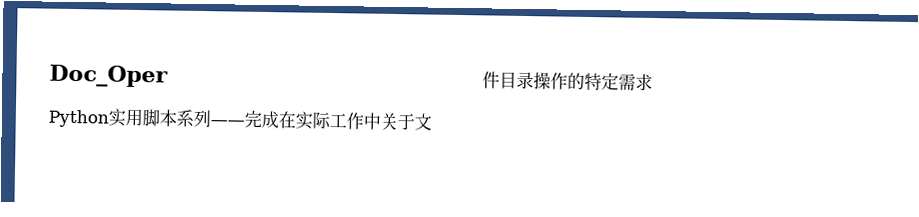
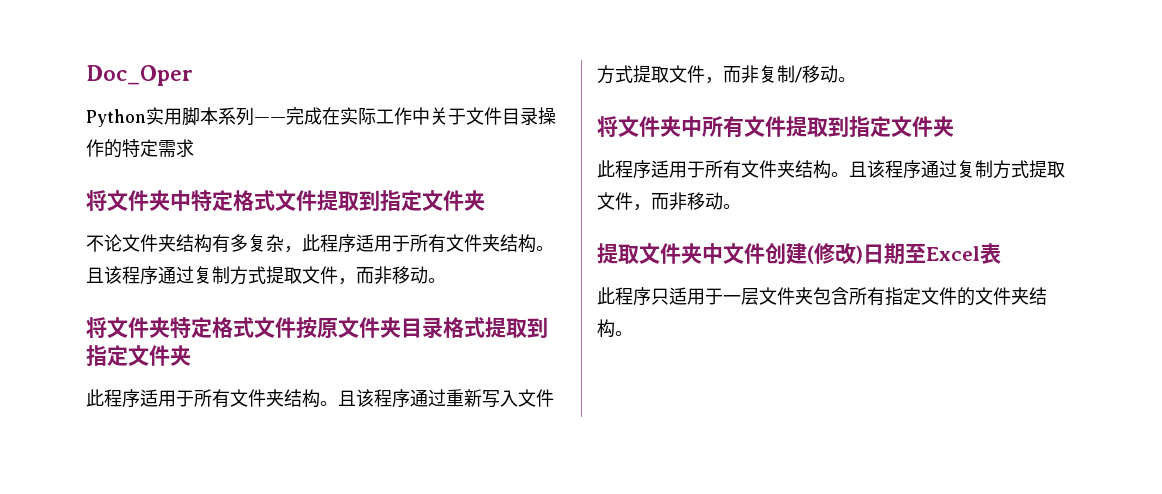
+ 将文件夹中特定格式文件提取到指定文件夹
+ 不论文件夹结构有多复杂，此程序适用于所有文件夹结构。且该程序通过复制方式提取文件，而非移动。
+ 将文件夹特定格式文件按原文件夹目录格式提取到指定文件夹
+ 此程序适用于所有文件夹结构。且该程序通过重新写入文件方式提取文件，而非复制/移动。
+ 将文件夹中所有文件提取到指定文件夹
+ 此程序适用于所有文件夹结构。且该程序通过复制方式提取文件，而非移动。
+ 提取文件夹中文件创建(修改)日期至Excel表
+ 此程序只适用于一层文件夹包含所有指定文件的文件夹结构。

